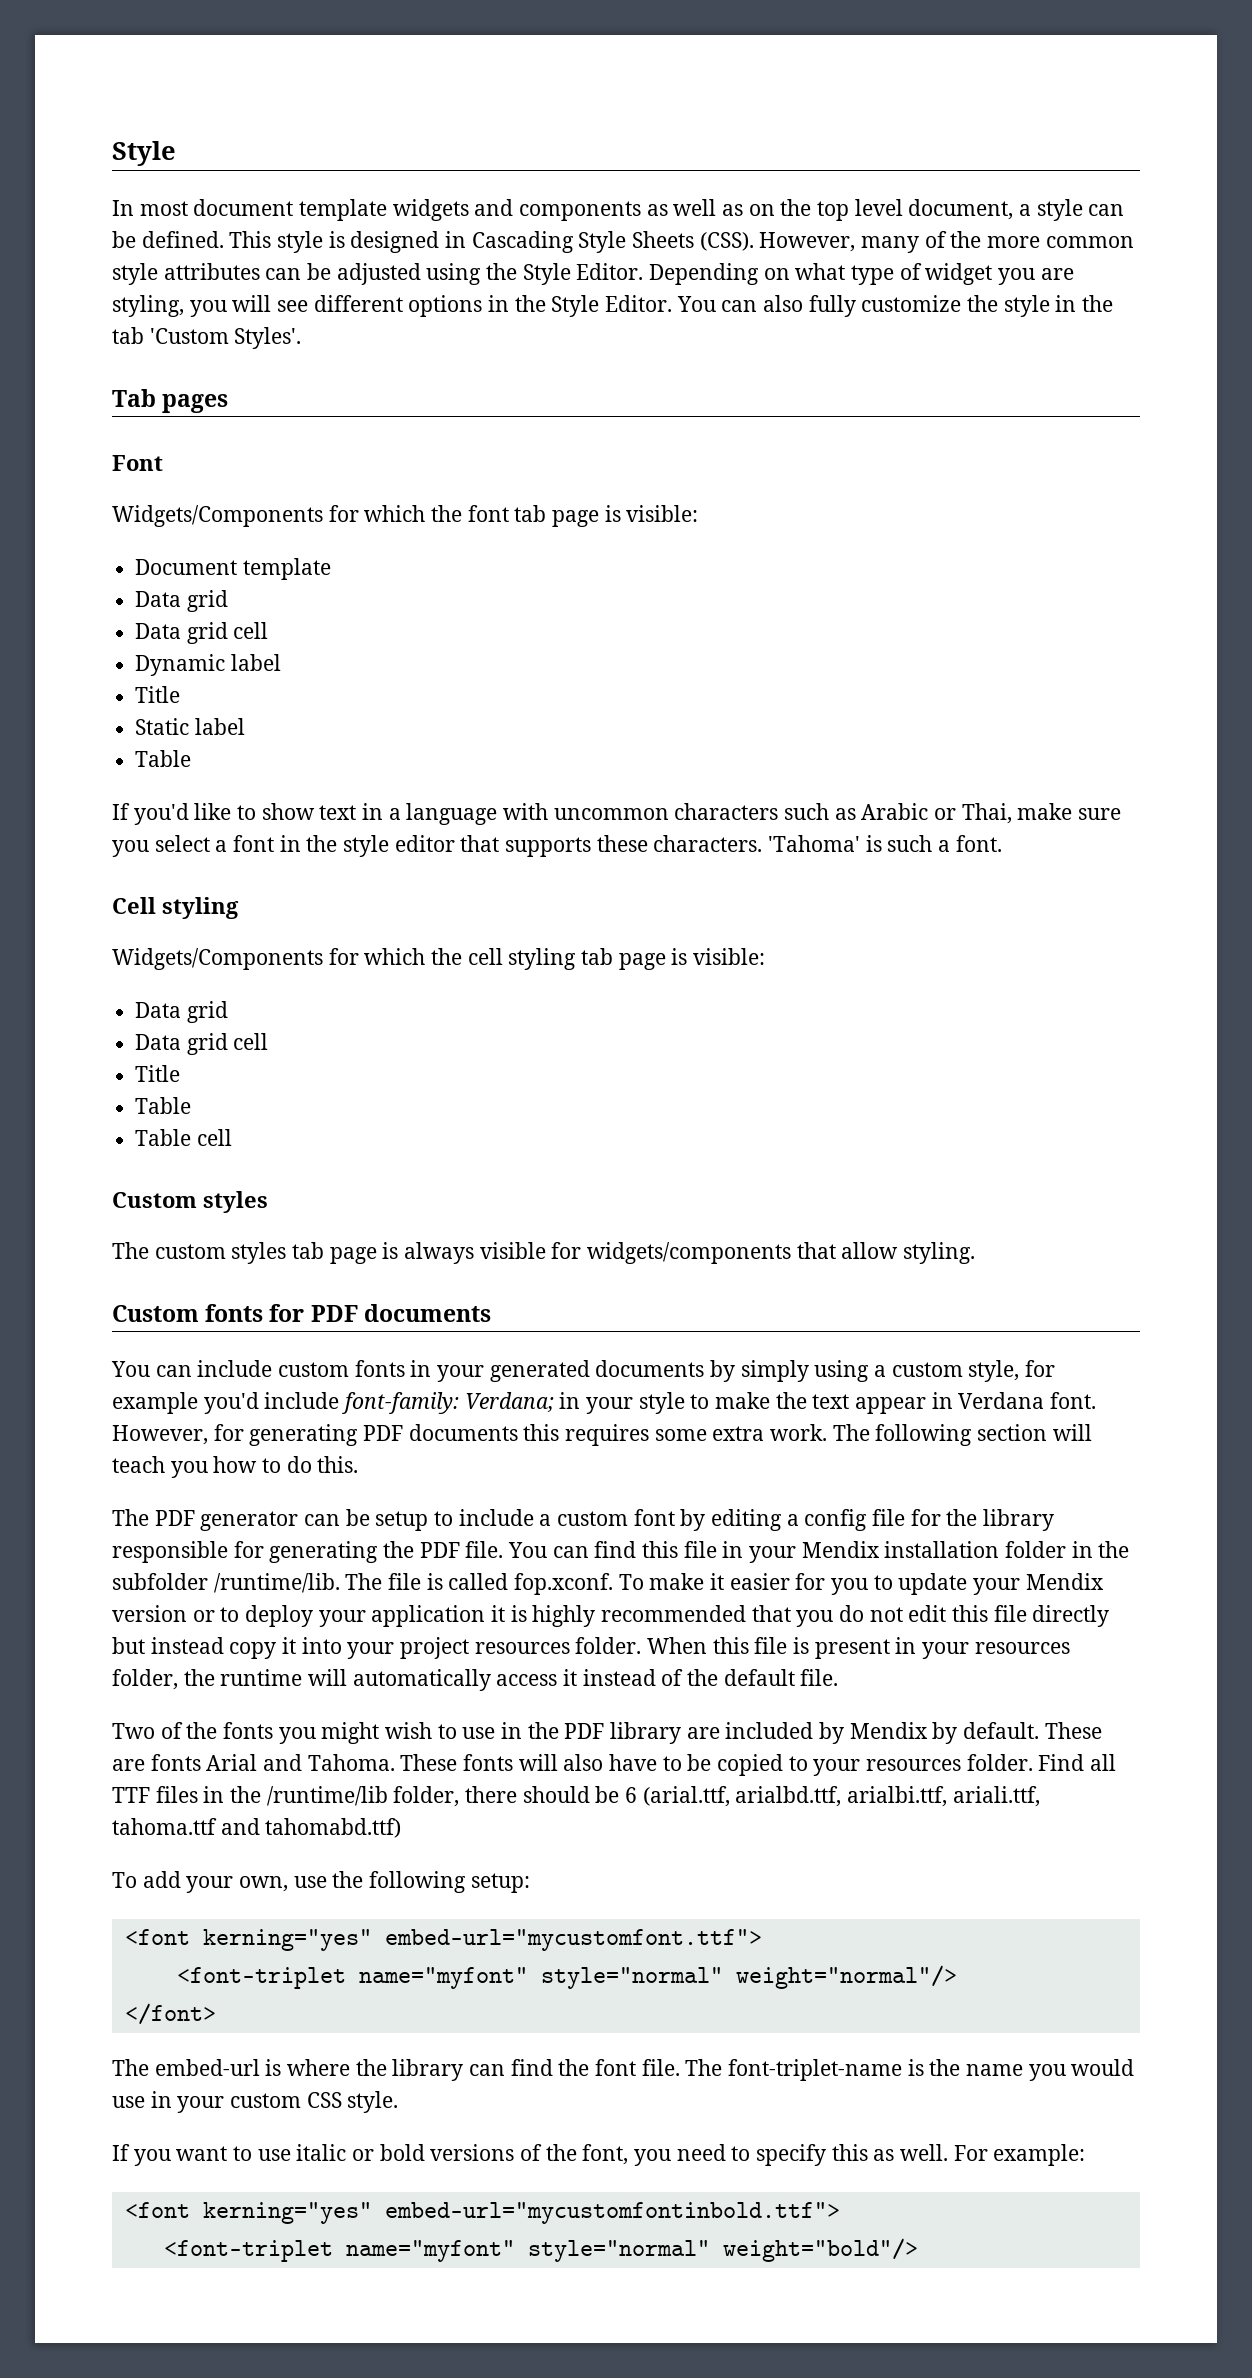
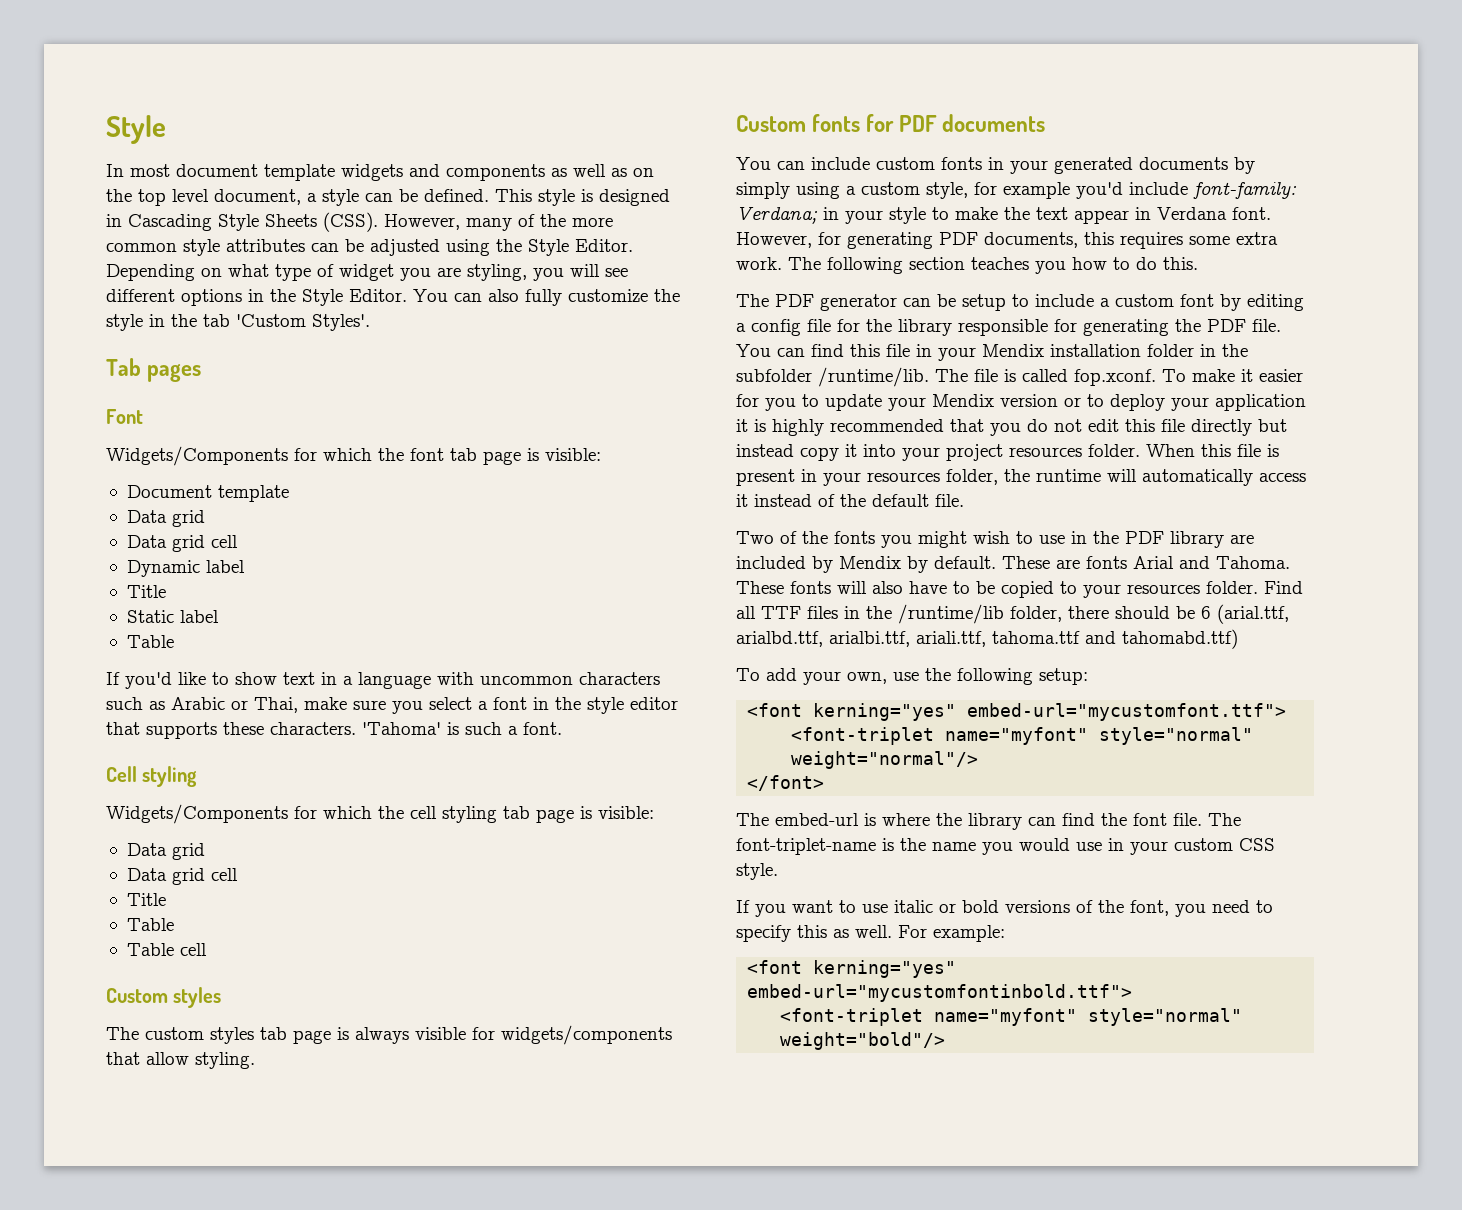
- However, for generating PDF documents this requires some extra work.
+ However, for generating PDF documents, this requires some extra work.
- The following section will teach you how to do this.
+ The following section teaches you how to do this.

